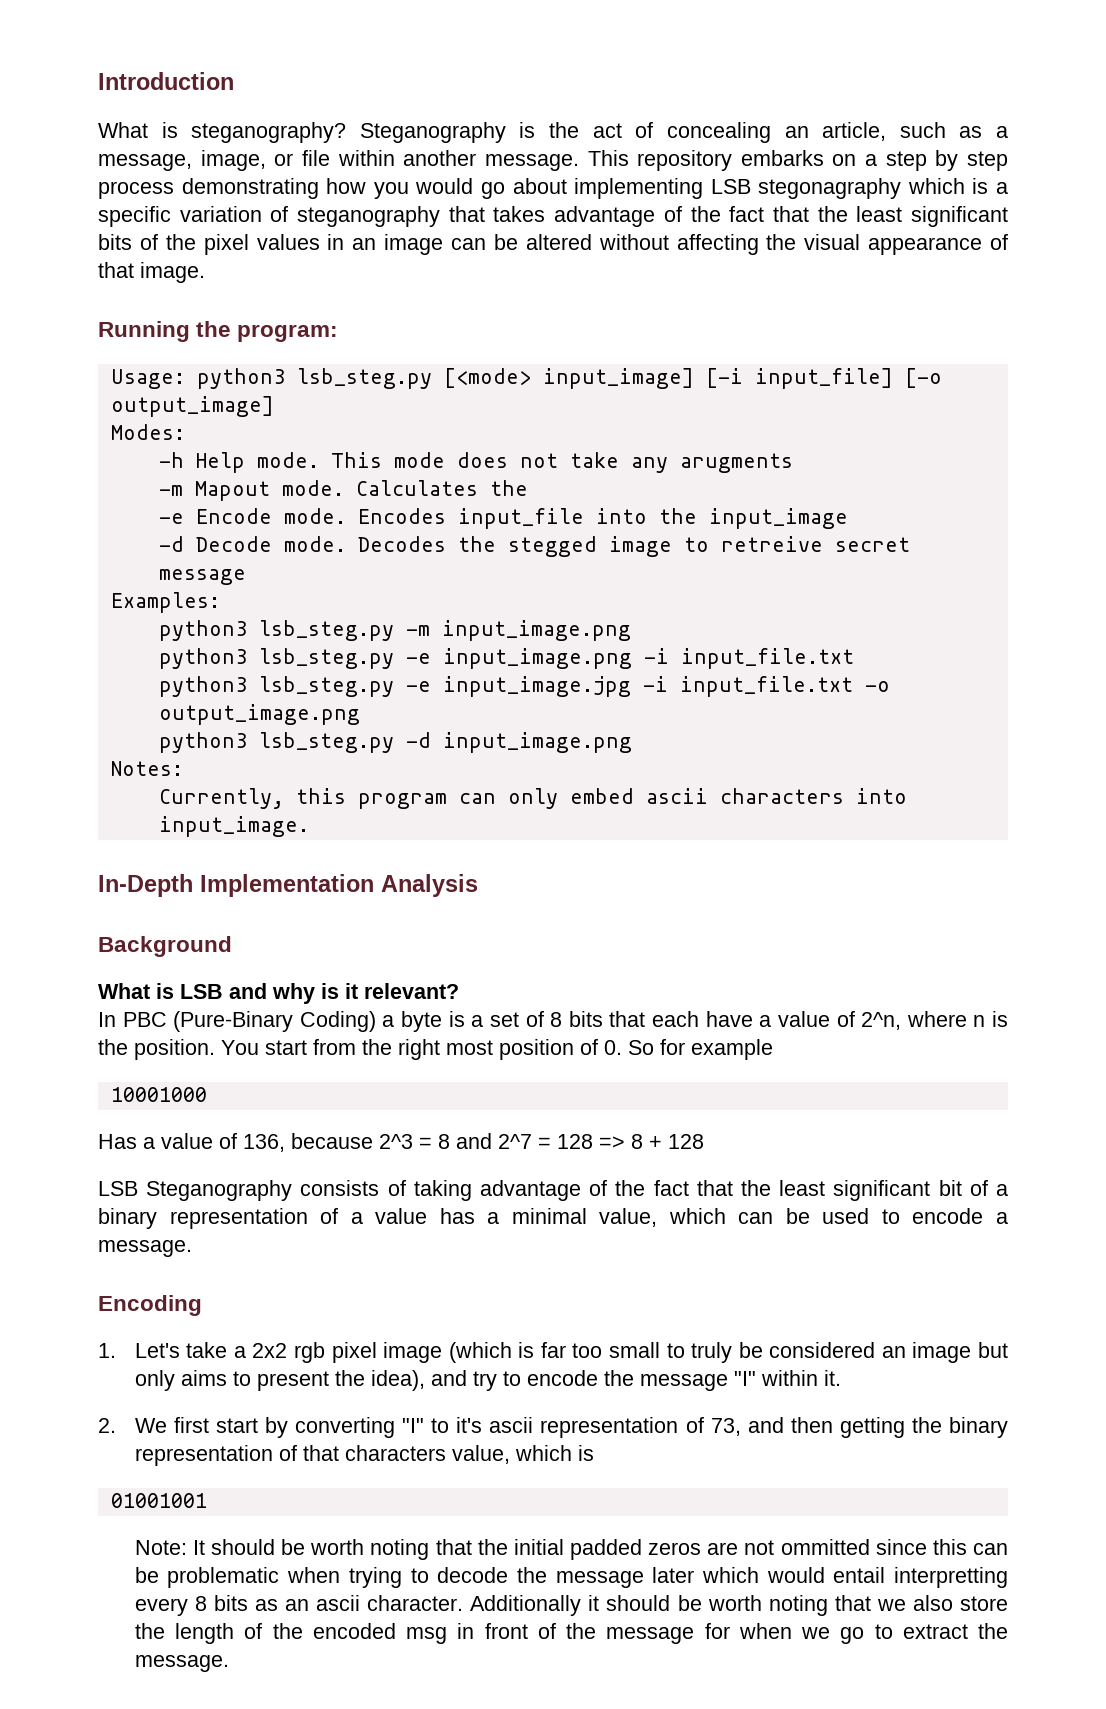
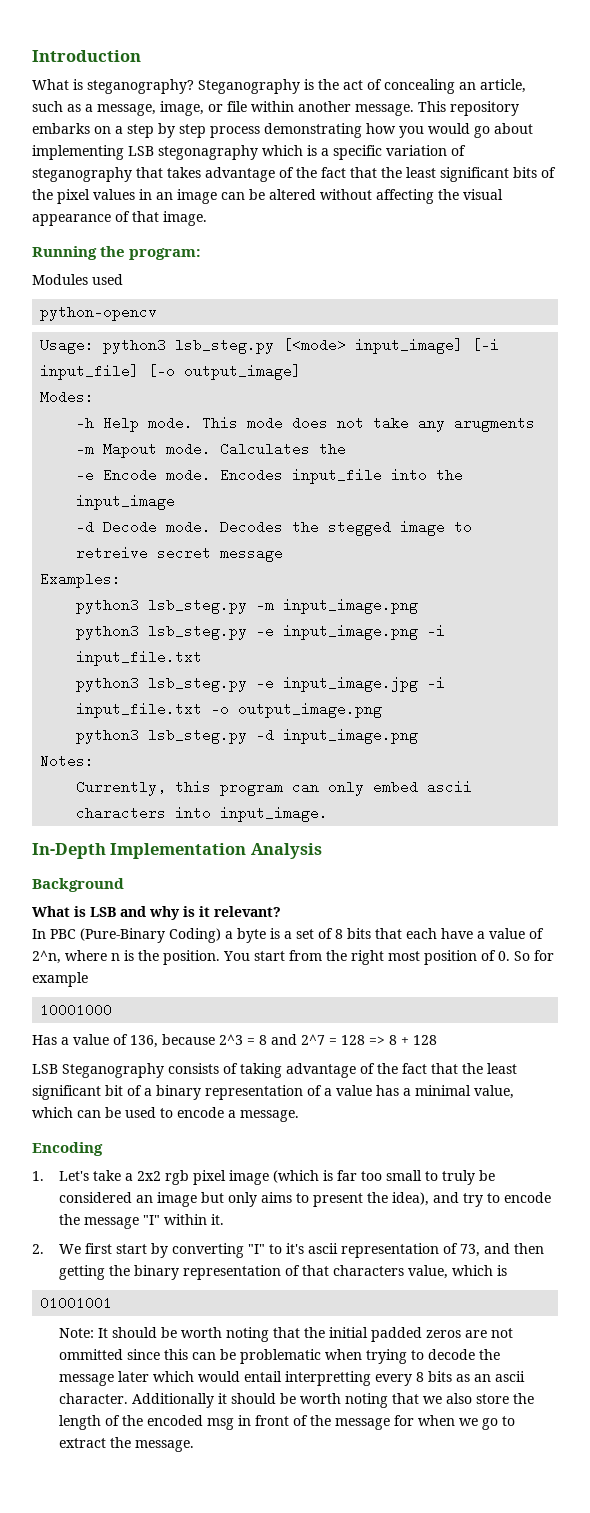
+ Modules used
+ python-opencv

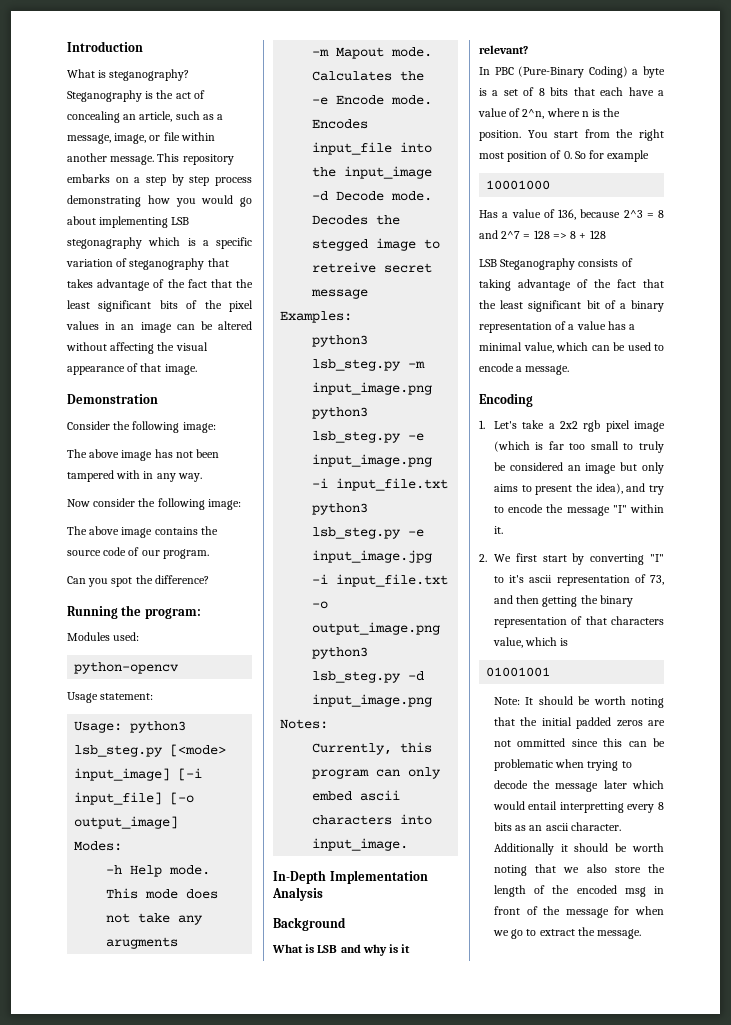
+ Demonstration
+ Consider the following image:
+ The above image has not been tampered with in any way.
+ Now consider the following image:
+ The above image contains the source code of our program.
+ Can you spot the difference?
- Modules used
+ Modules used:
+ Usage statement:

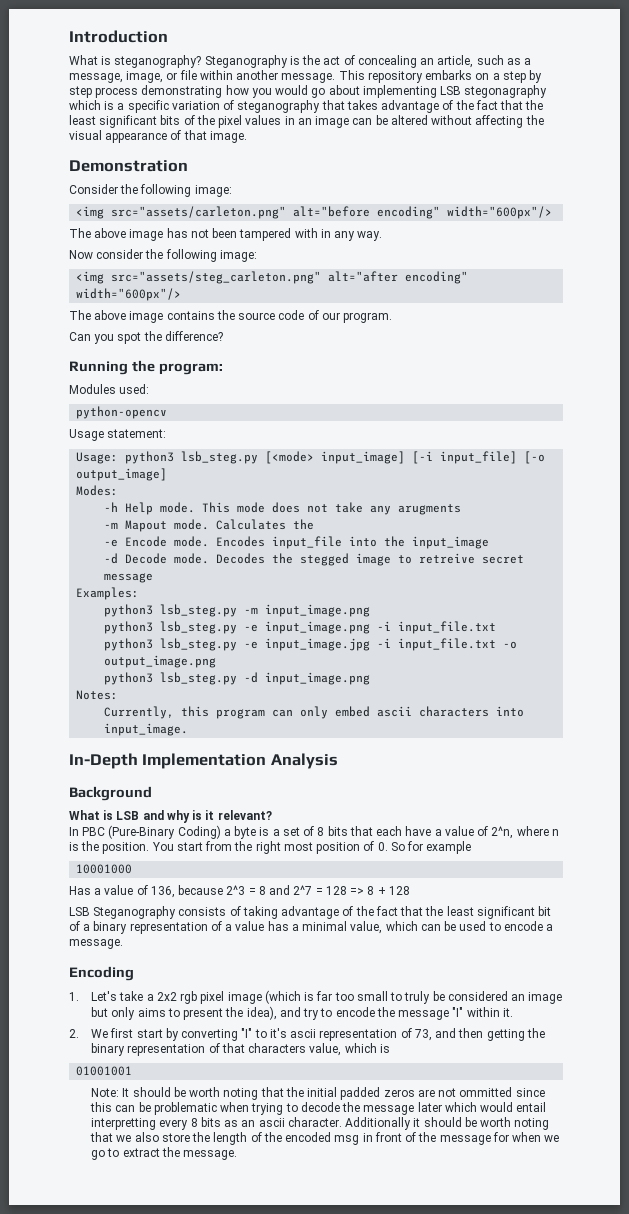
+ <img src="assets/carleton.png" alt="before encoding" width="600px"/>
+ <img src="assets/steg_carleton.png" alt="after encoding" width="600px"/>

